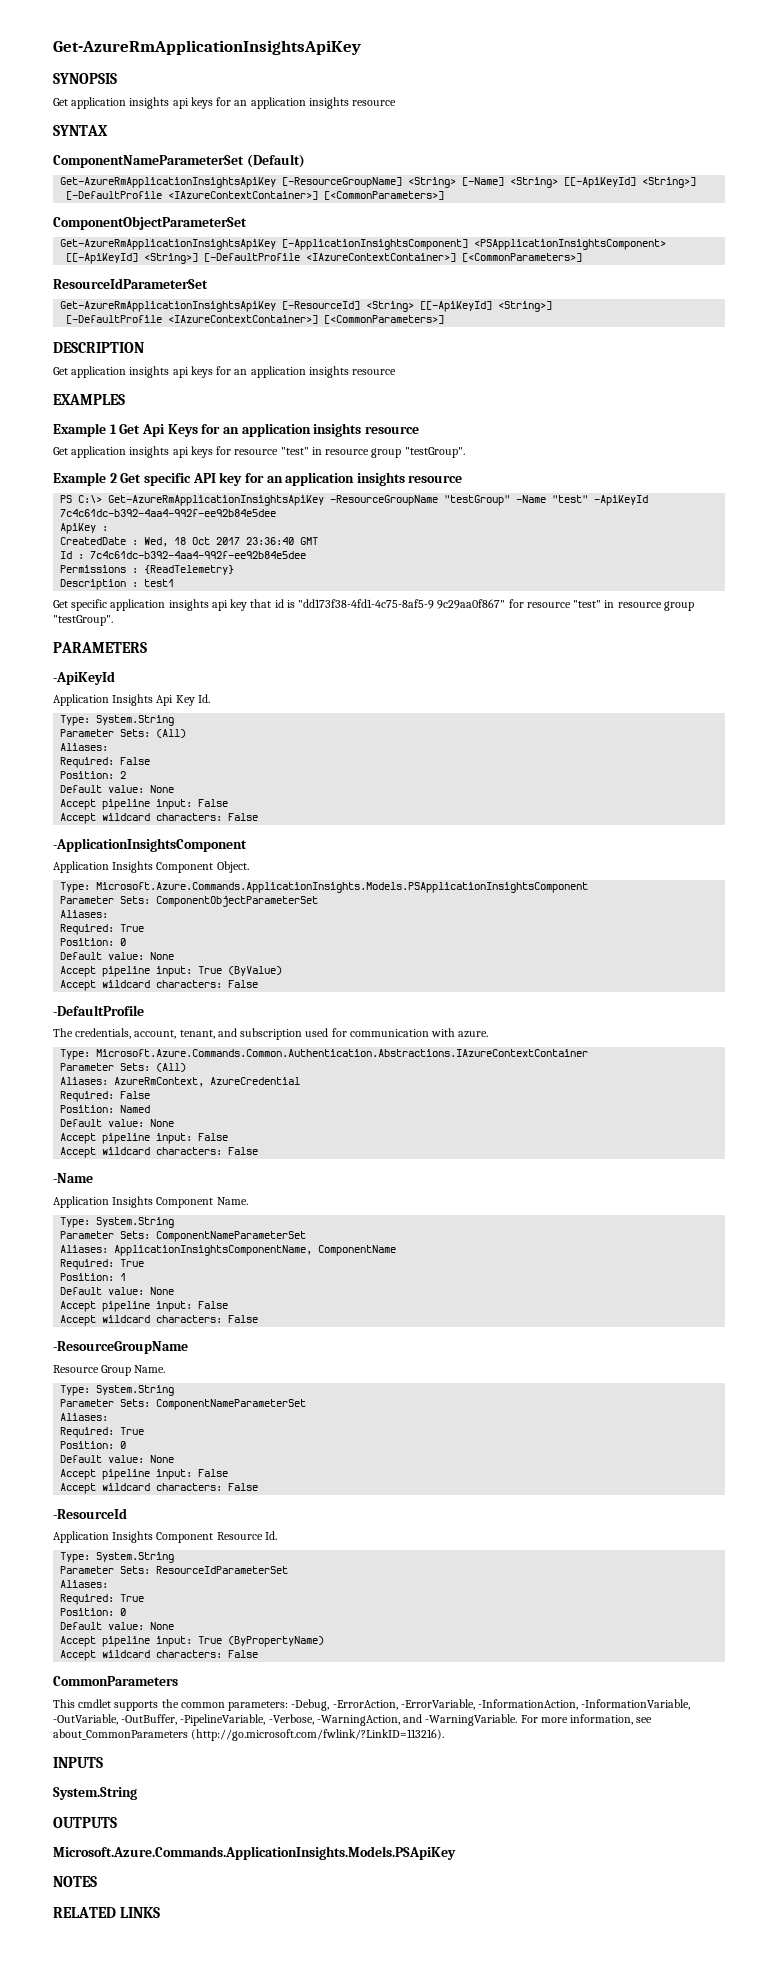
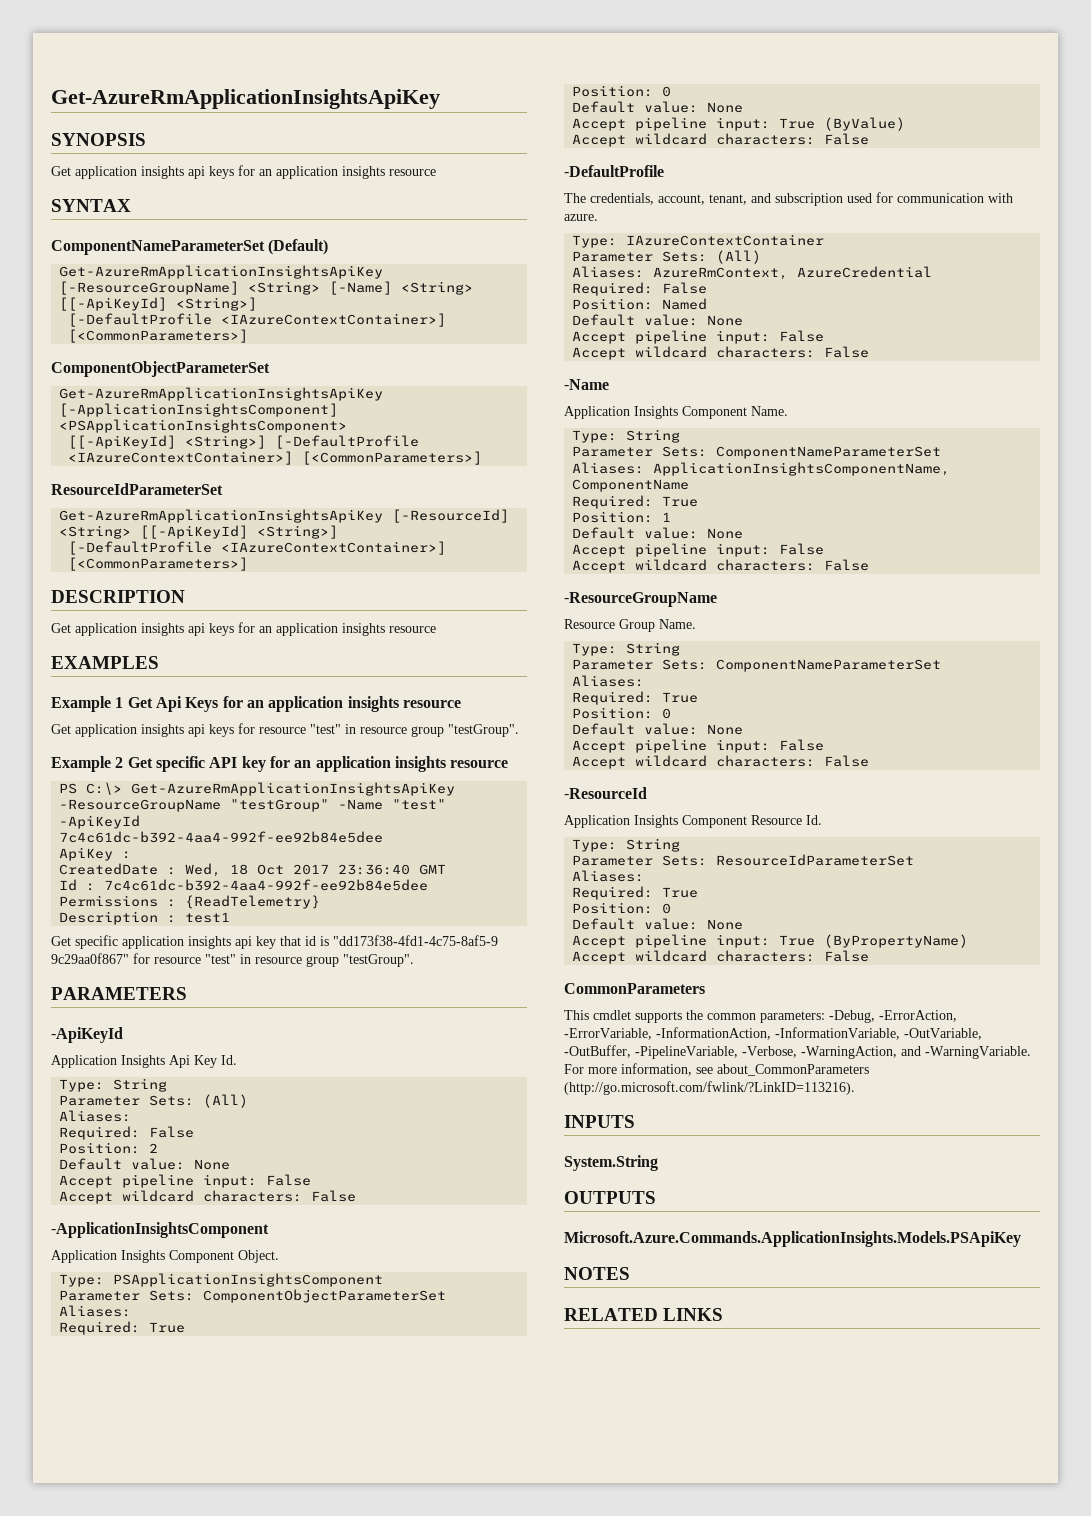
  Application Insights Api Key Id.
- Type: System.String
+ Type: String
- Type: Microsoft.Azure.Commands.ApplicationInsights.Models.PSApplicationInsightsComponent
+ Type: PSApplicationInsightsComponent
- Type: Microsoft.Azure.Commands.Common.Authentication.Abstractions.IAzureContextContainer
+ Type: IAzureContextContainer
  Application Insights Component Name.
- Type: System.String
+ Type: String
  Resource Group Name.
- Type: System.String
+ Type: String
  Application Insights Component Resource Id.
- Type: System.String
+ Type: String

